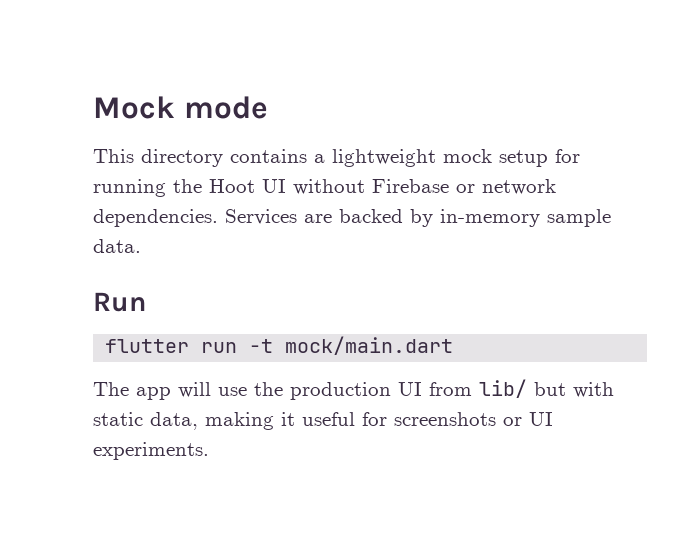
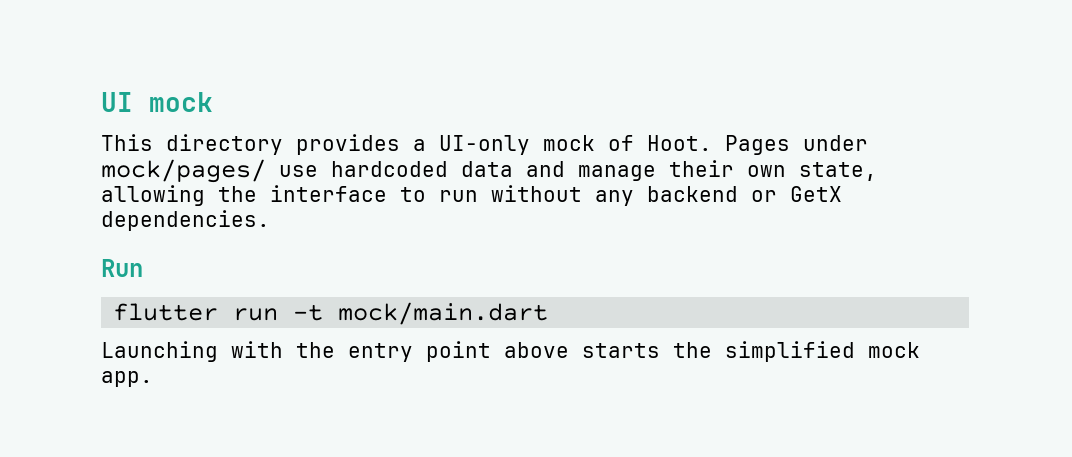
- Mock mode
+ UI mock
- This directory contains a lightweight mock setup for running the Hoot UI without Firebase or network dependencies. Services are backed by in-memory sample data.
+ This directory provides a UI-only mock of Hoot. Pages under mock/pages/ use hardcoded data and manage their own state, allowing the interface to run without any backend or GetX dependencies.
- The app will use the production UI from lib/ but with static data, making it useful for screenshots or UI experiments.
+ Launching with the entry point above starts the simplified mock app.

